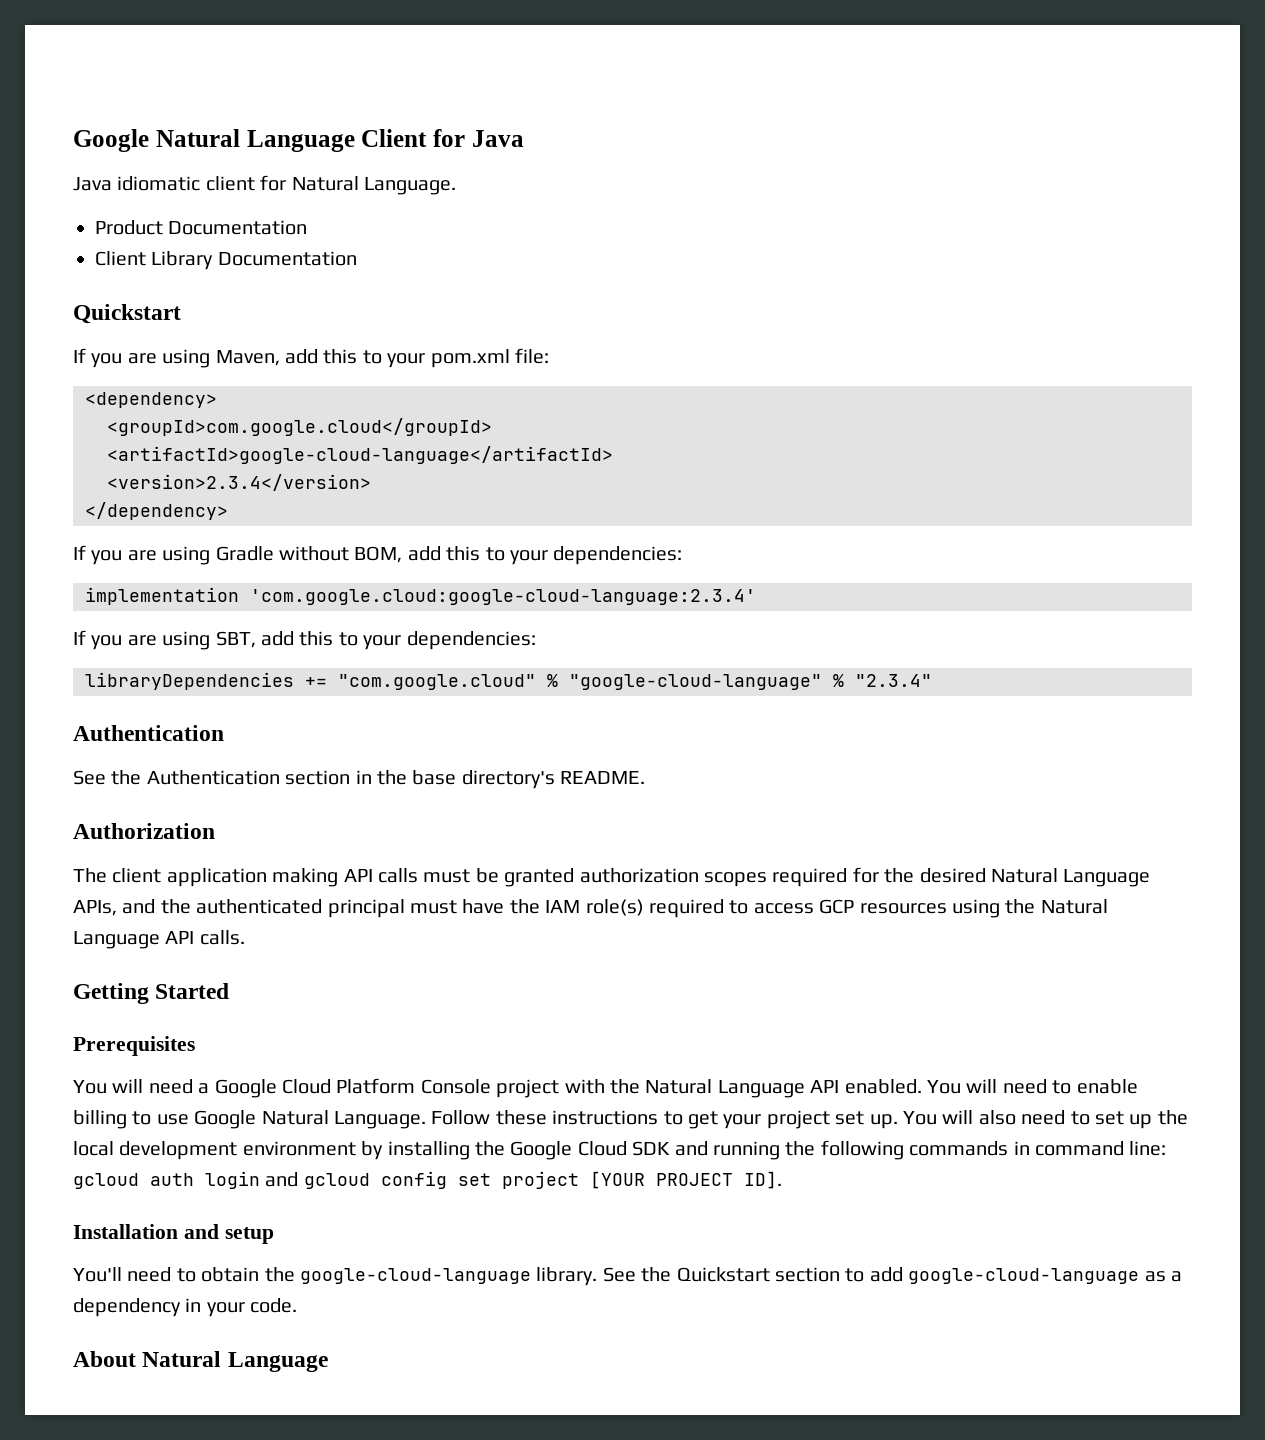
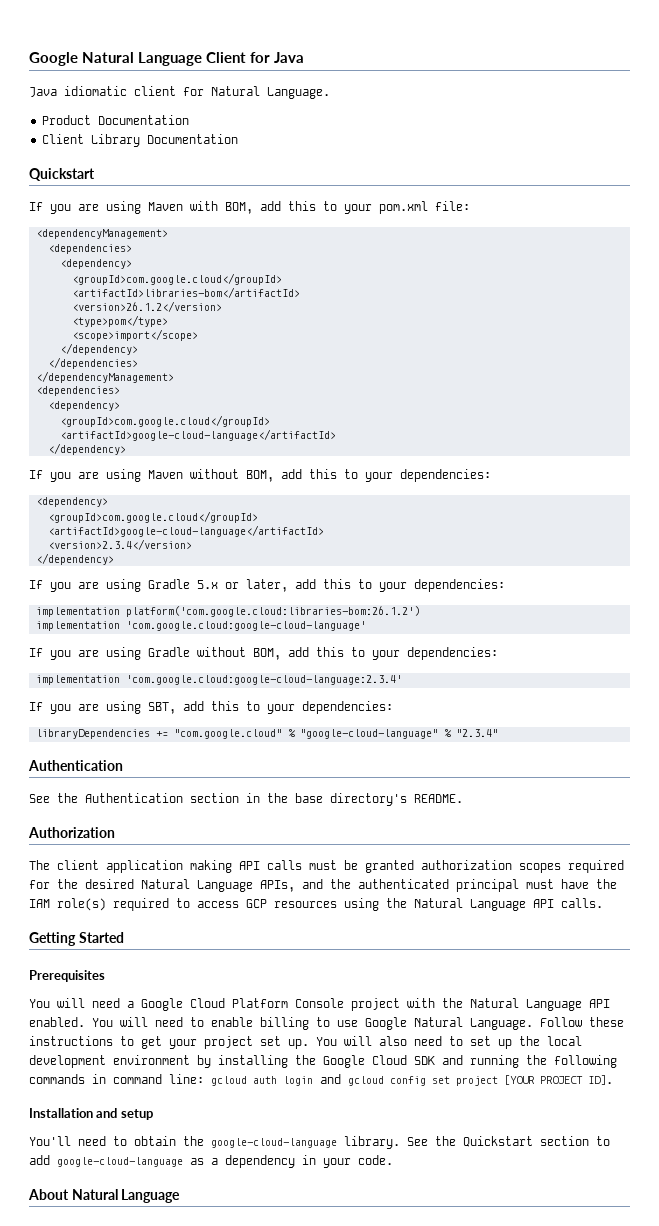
- If you are using Maven, add this to your pom.xml file:
+ If you are using Maven with BOM, add this to your pom.xml file:
+ <dependencyManagement>
+ <dependencies>
+ <dependency>
+ <groupId>com.google.cloud</groupId>
+ <artifactId>libraries-bom</artifactId>
+ <version>26.1.2</version>
+ <type>pom</type>
+ <scope>import</scope>
+ </dependency>
+ </dependencies>
+ </dependencyManagement>
+ <dependencies>
+ <dependency>
+ <groupId>com.google.cloud</groupId>
+ <artifactId>google-cloud-language</artifactId>
+ </dependency>
+ If you are using Maven without BOM, add this to your dependencies:
+ If you are using Gradle 5.x or later, add this to your dependencies:
+ implementation platform('com.google.cloud:libraries-bom:26.1.2')
+ implementation 'com.google.cloud:google-cloud-language'

